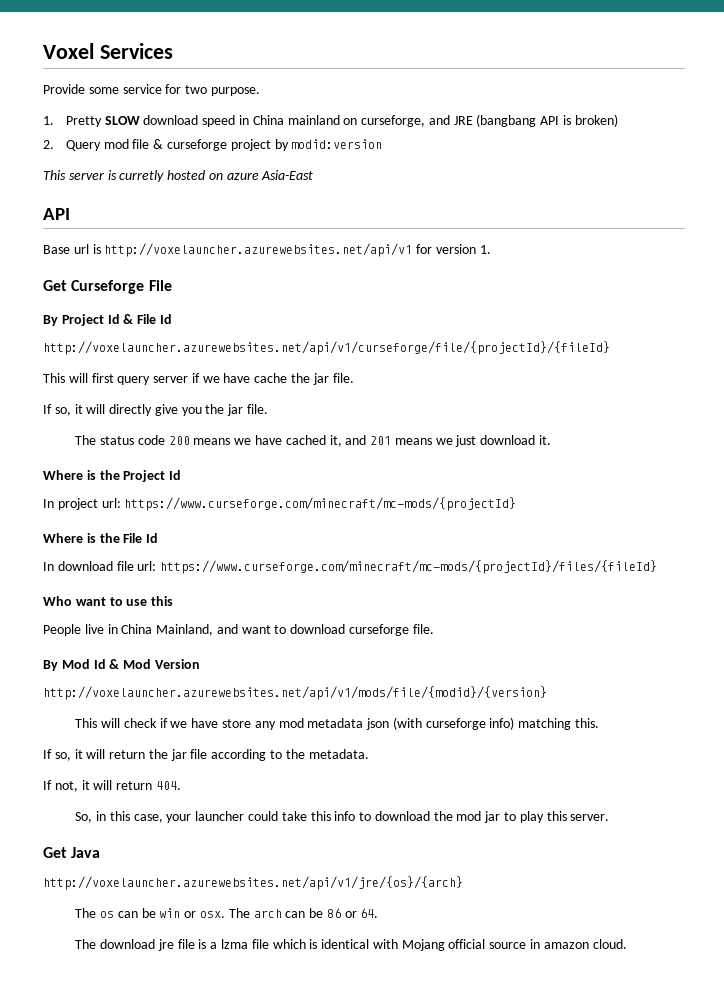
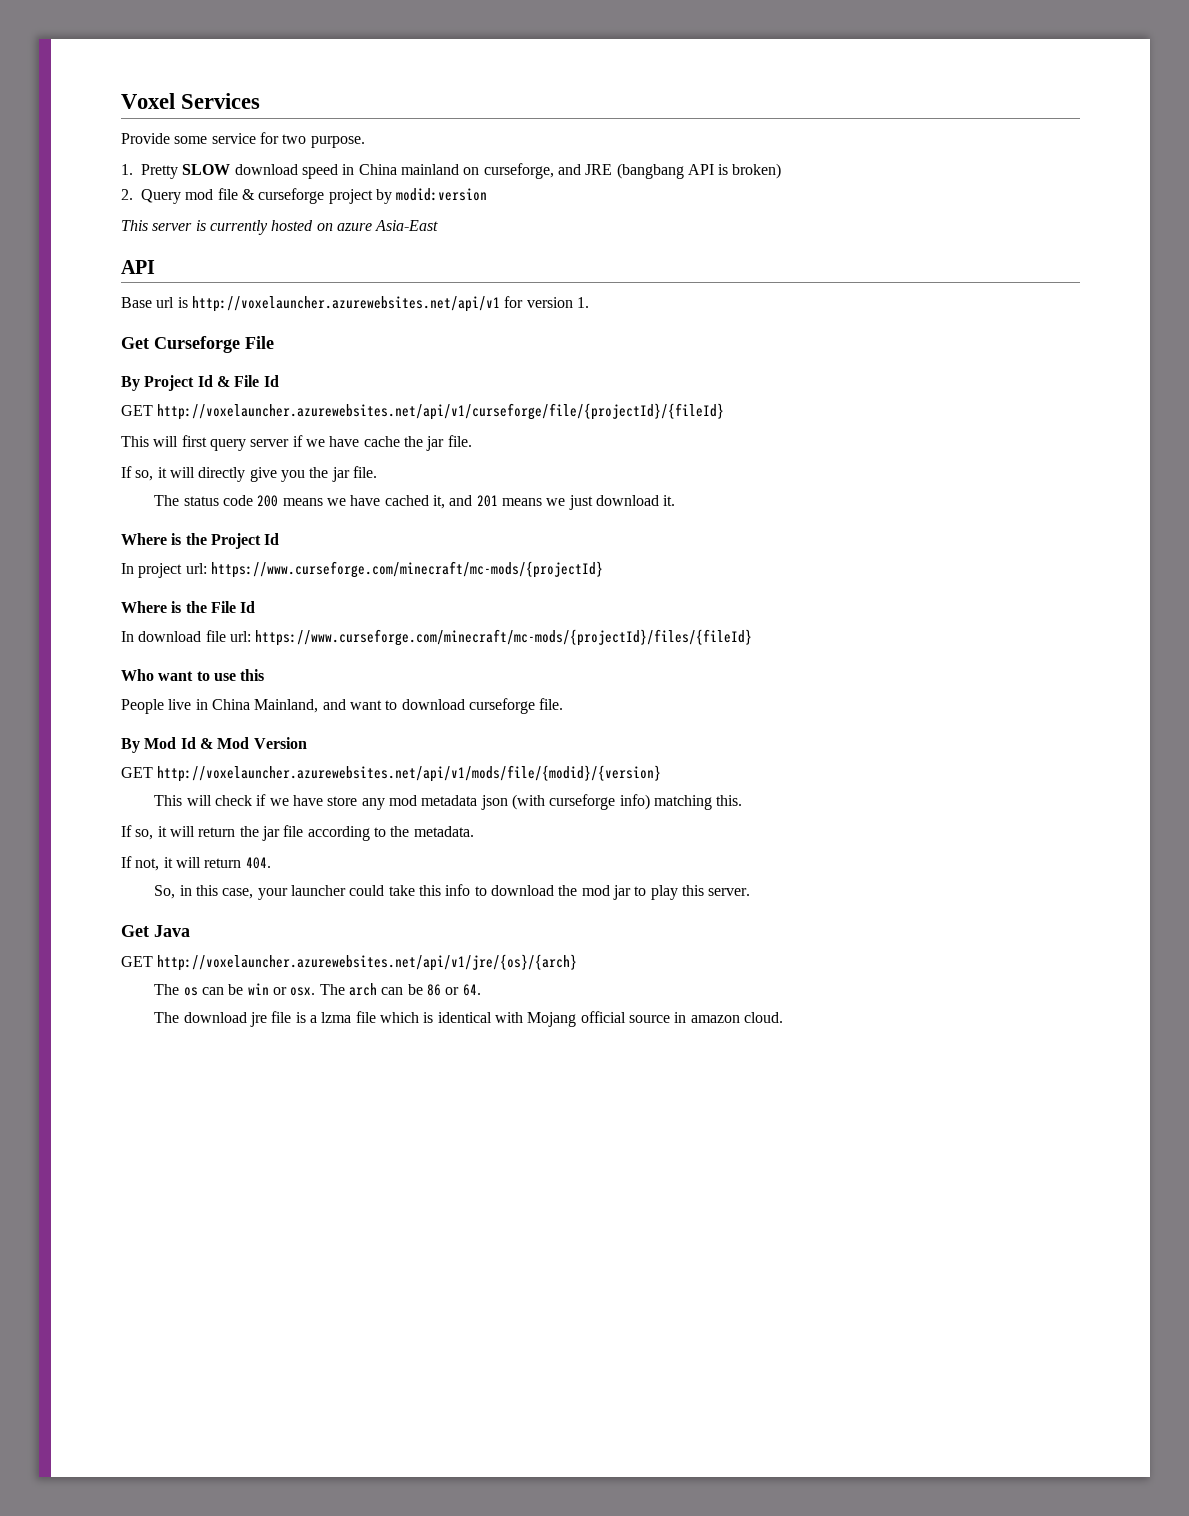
- This server is curretly hosted on azure Asia-East
+ This server is currently hosted on azure Asia-East
- http://voxelauncher.azurewebsites.net/api/v1/curseforge/file/{projectId}/{fileId}
+ GET http://voxelauncher.azurewebsites.net/api/v1/curseforge/file/{projectId}/{fileId}
- http://voxelauncher.azurewebsites.net/api/v1/mods/file/{modid}/{version}
+ GET http://voxelauncher.azurewebsites.net/api/v1/mods/file/{modid}/{version}
- http://voxelauncher.azurewebsites.net/api/v1/jre/{os}/{arch}
+ GET http://voxelauncher.azurewebsites.net/api/v1/jre/{os}/{arch}

